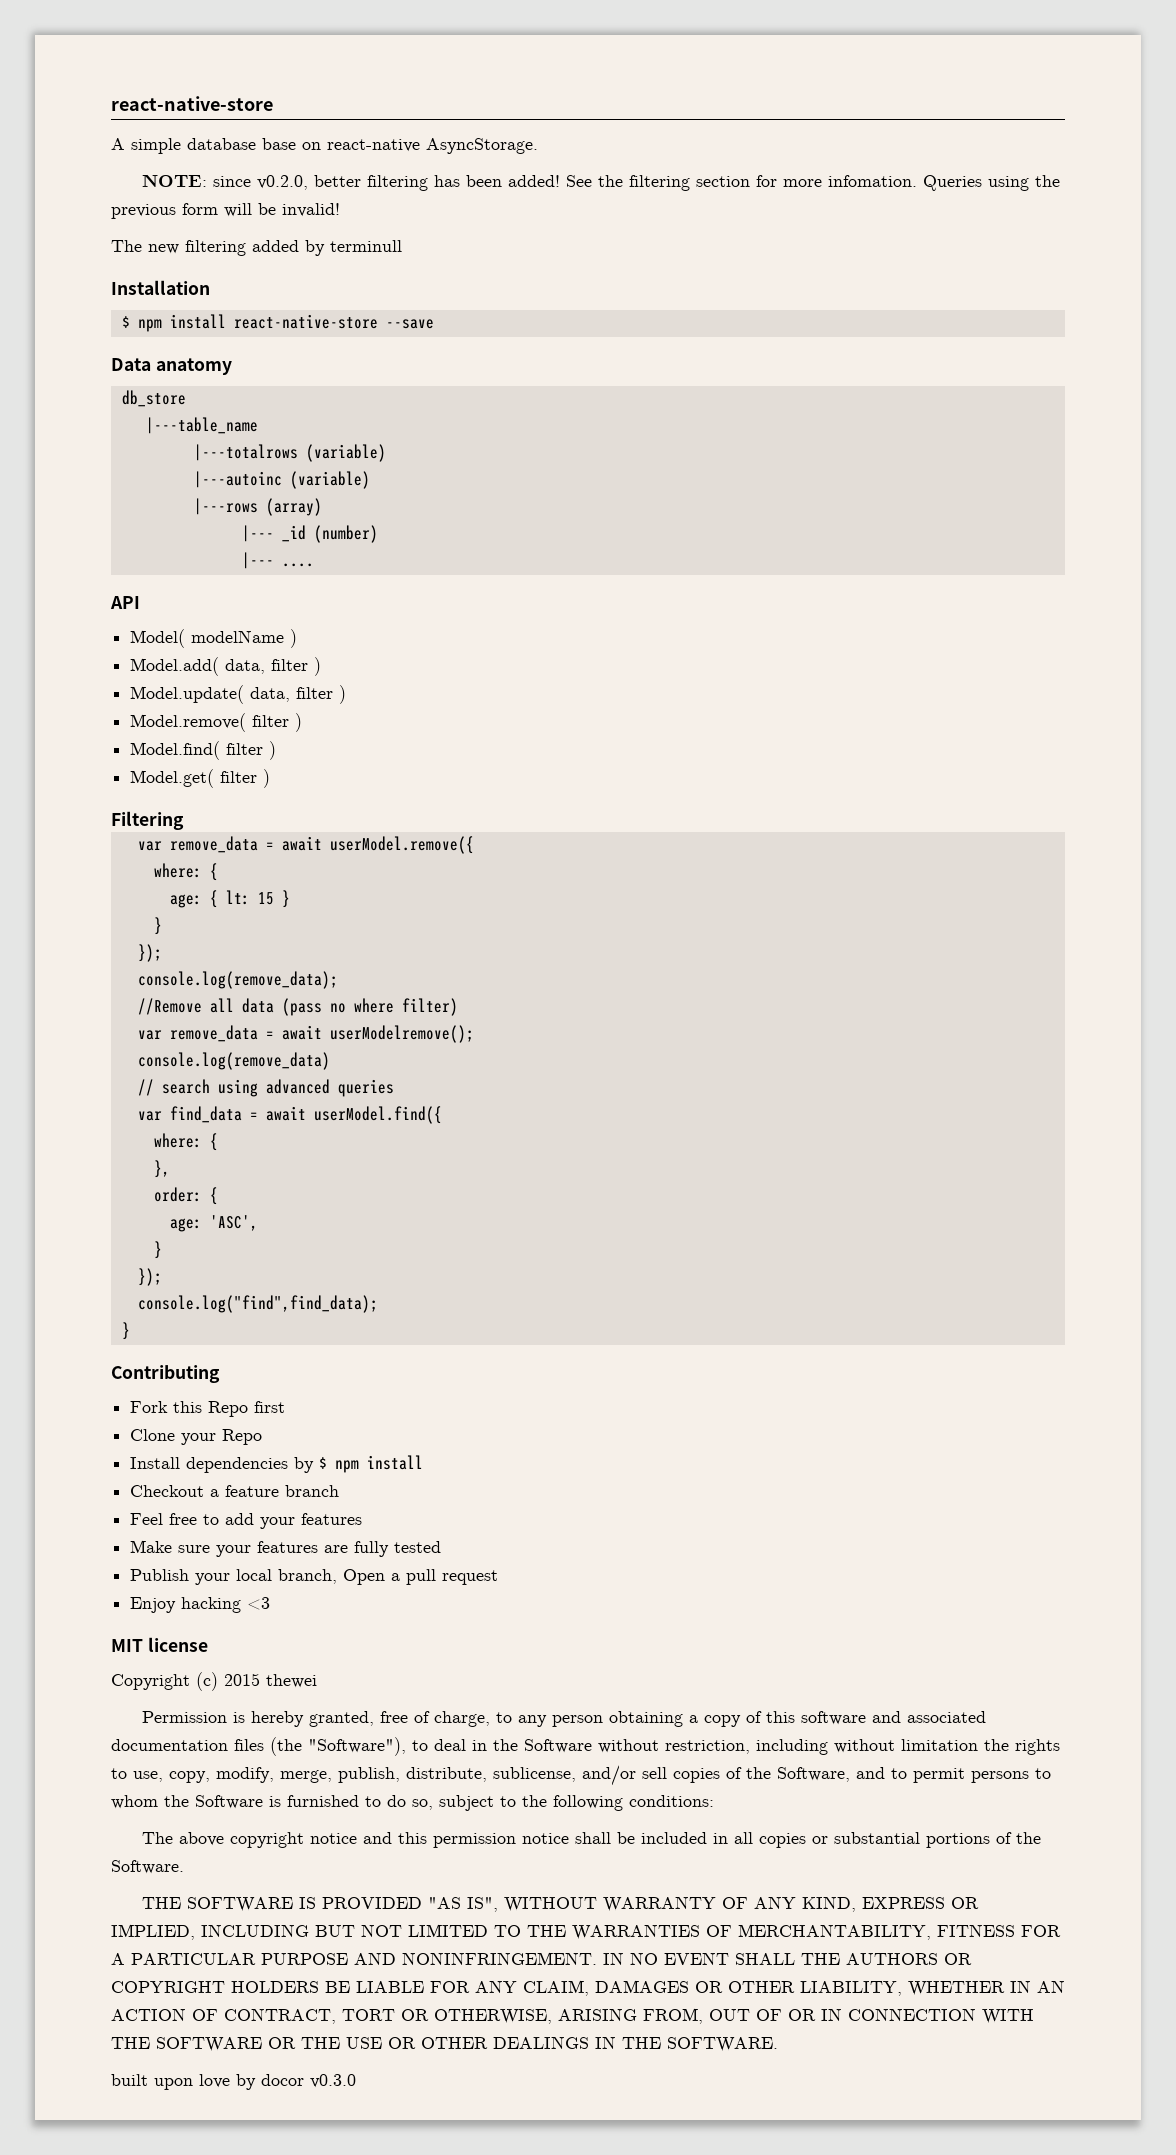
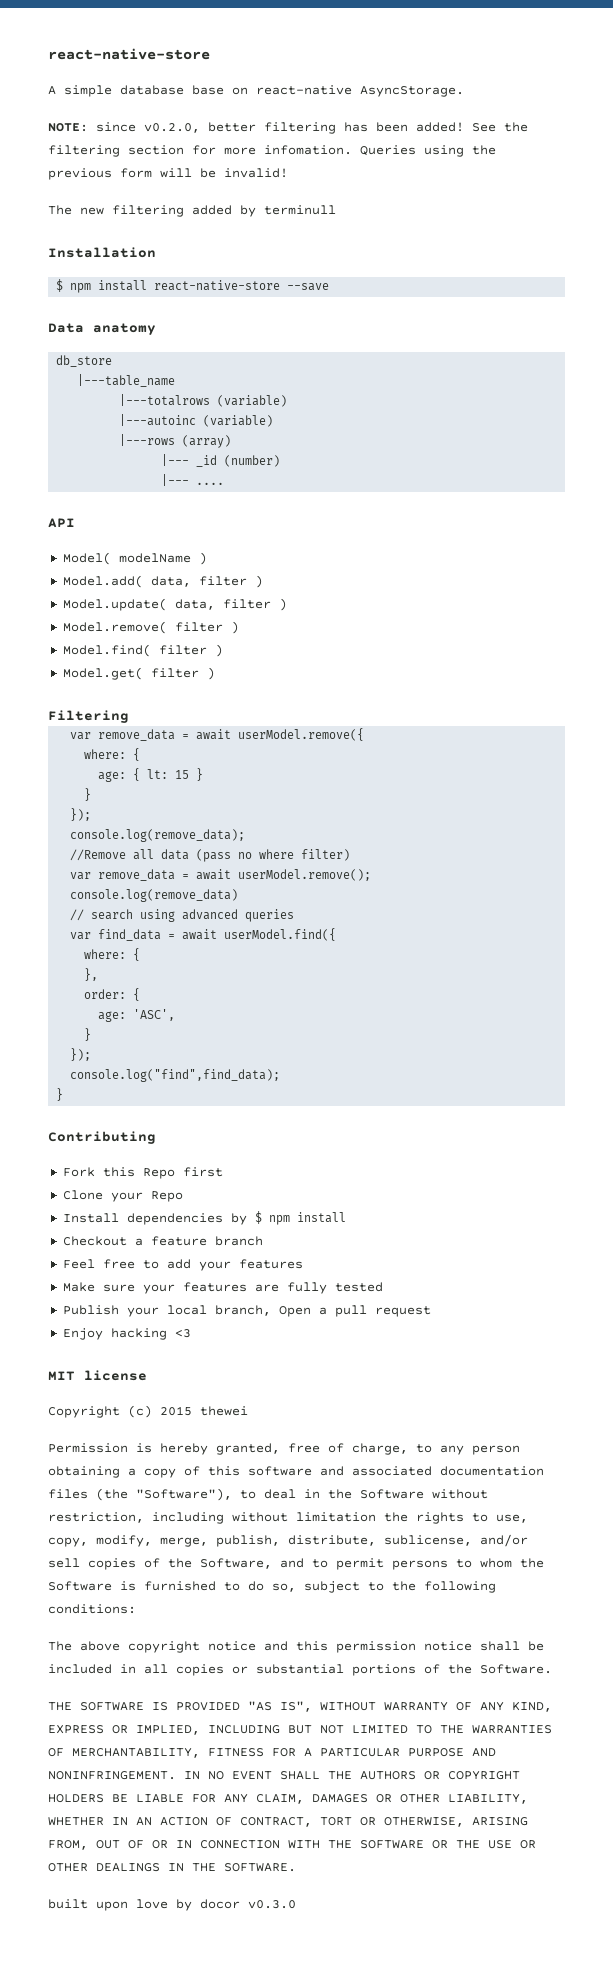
- var remove_data = await userModelremove();
+ var remove_data = await userModel.remove();

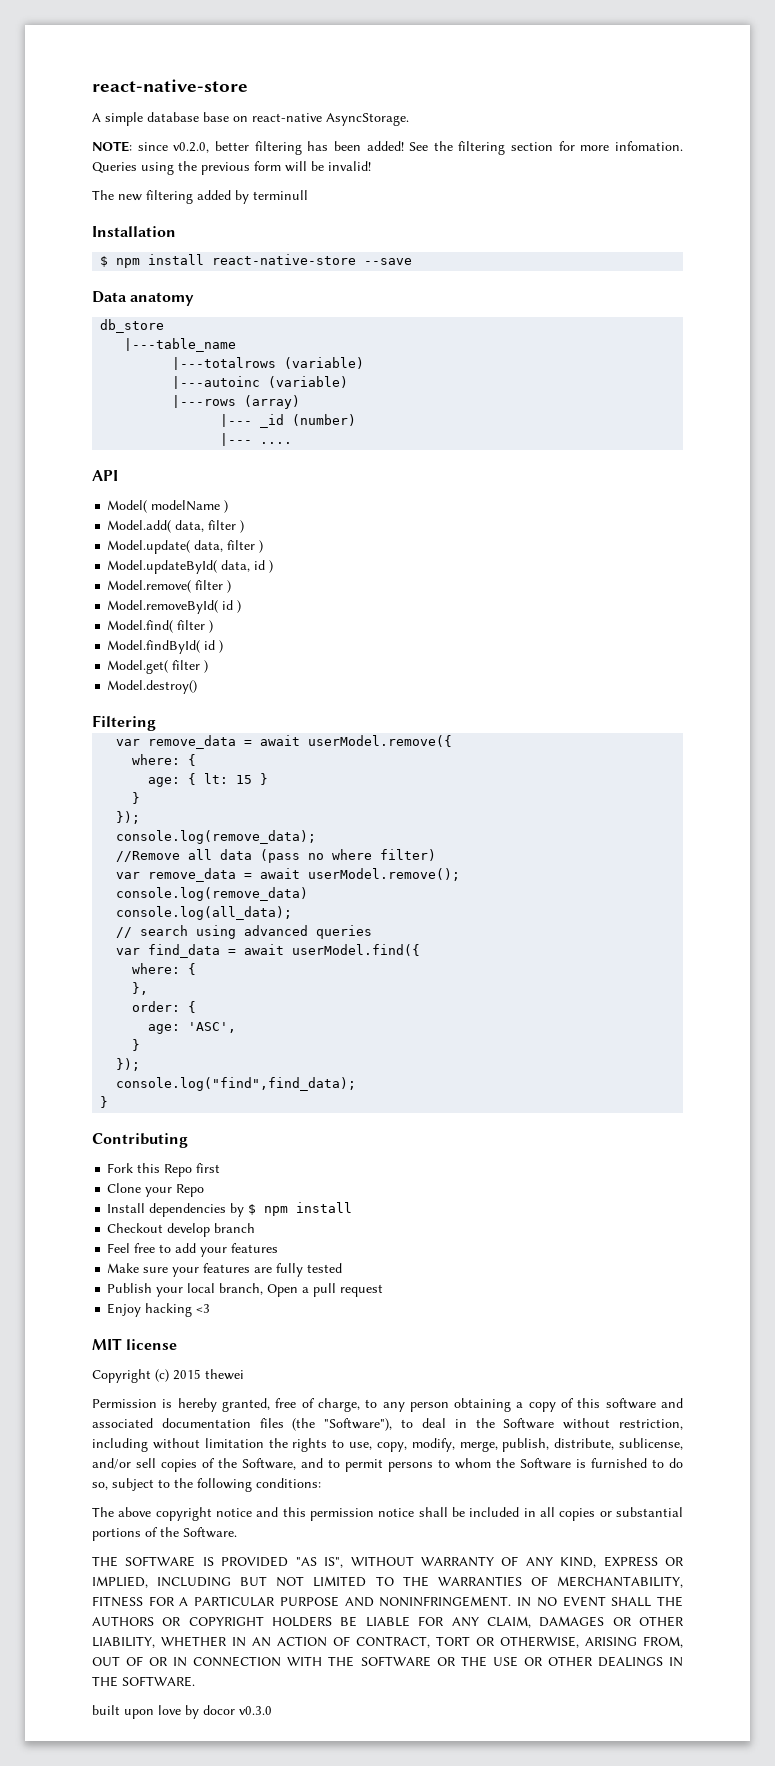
+ Model.updateById( data, id )
+ Model.removeById( id )
+ Model.findById( id )
+ Model.destroy()
+ console.log(all_data);
- Checkout a feature branch
+ Checkout develop branch

